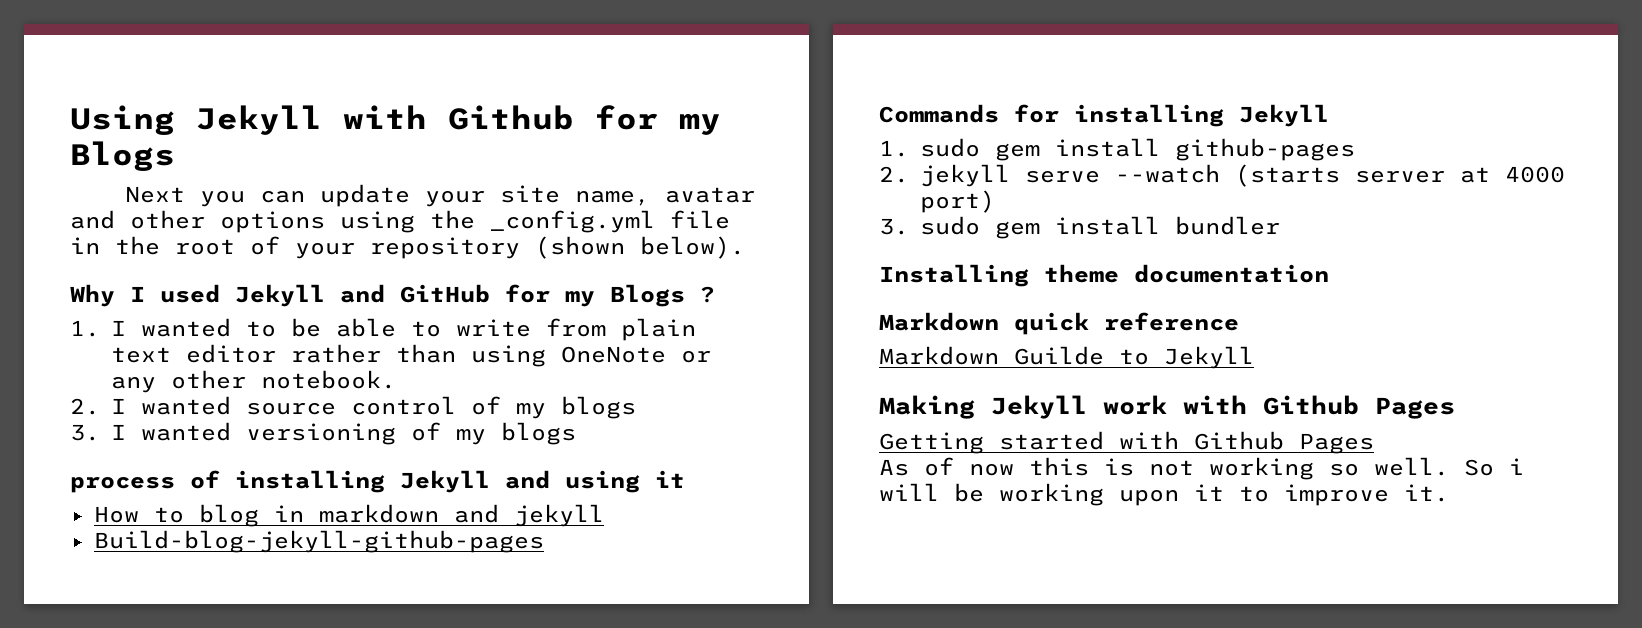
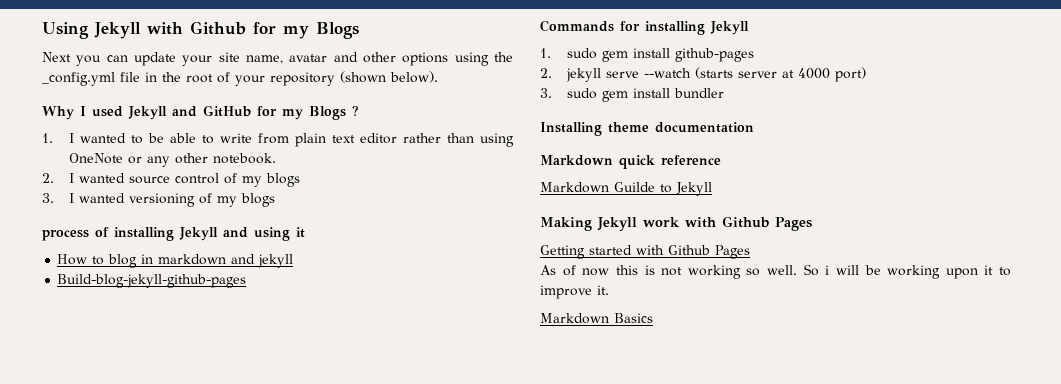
+ Markdown Basics

